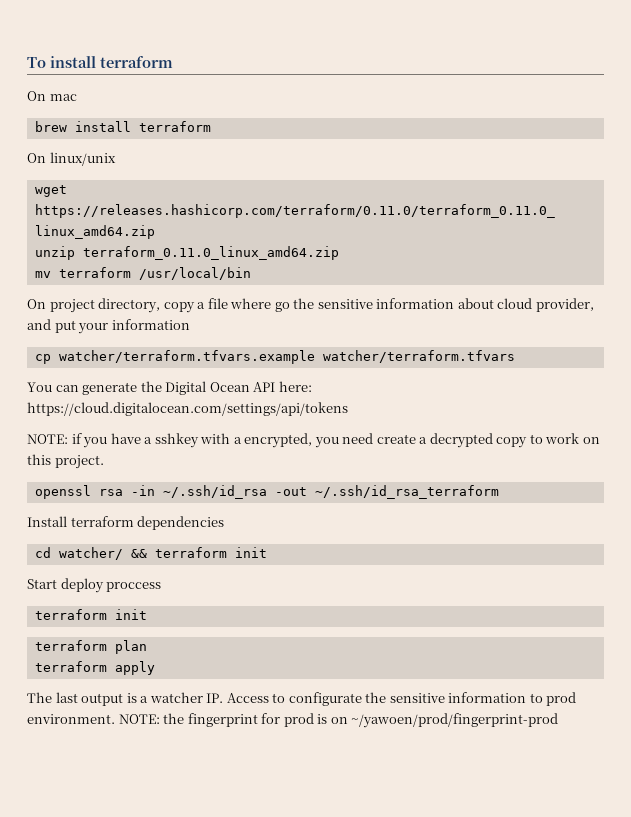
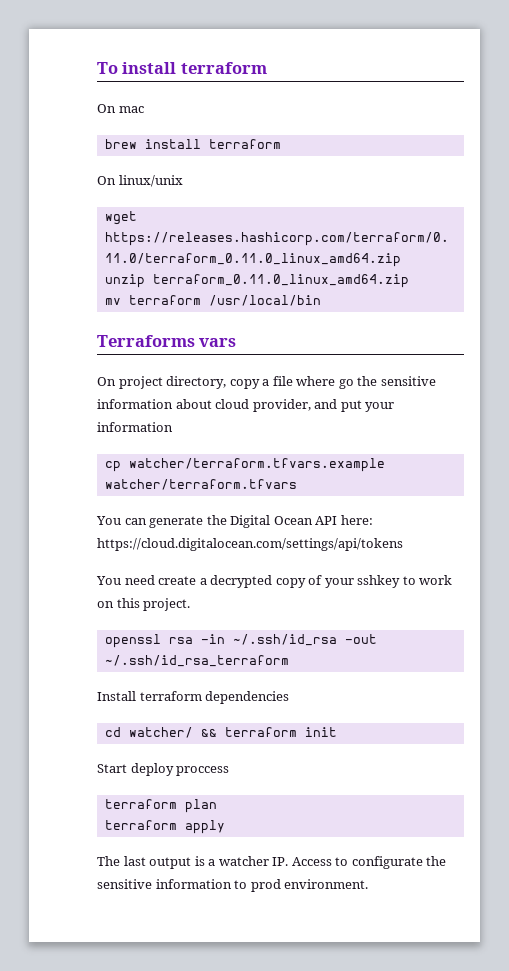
+ Terraforms vars
- NOTE: if you have a sshkey with a encrypted, you need create a decrypted copy to work on this project.
+ You need create a decrypted copy of your sshkey to work on this project.
  Start deploy proccess
- terraform init
- NOTE: the fingerprint for prod is on ~/yawoen/prod/fingerprint-prod

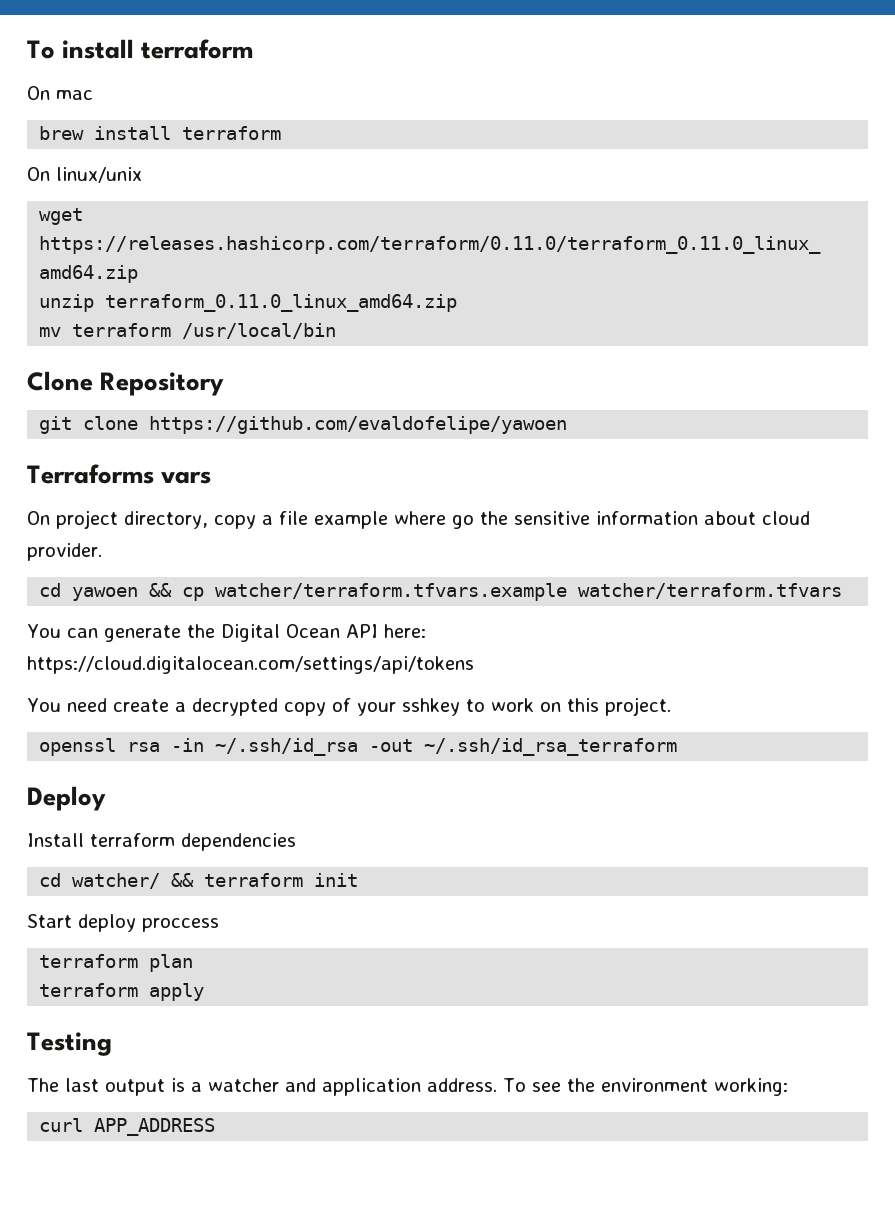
+ Clone Repository
+ git clone https://github.com/evaldofelipe/yawoen
- On project directory, copy a file where go the sensitive information about cloud provider, and put your information
- cp watcher/terraform.tfvars.example watcher/terraform.tfvars
+ On project directory, copy a file example where go the sensitive information about cloud provider.
+ cd yawoen && cp watcher/terraform.tfvars.example watcher/terraform.tfvars
+ Deploy
+ Testing
- The last output is a watcher IP. Access to configurate the sensitive information to prod environment.
+ The last output is a watcher and application address. To see the environment working:
+ curl APP_ADDRESS

